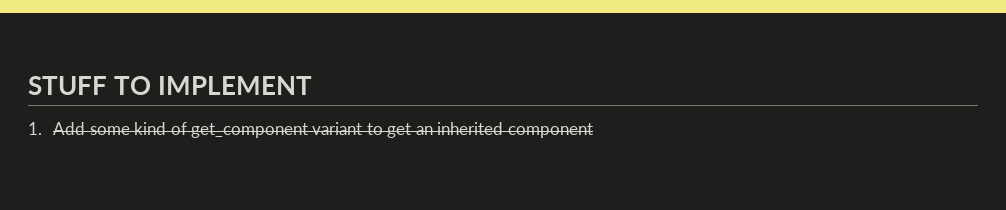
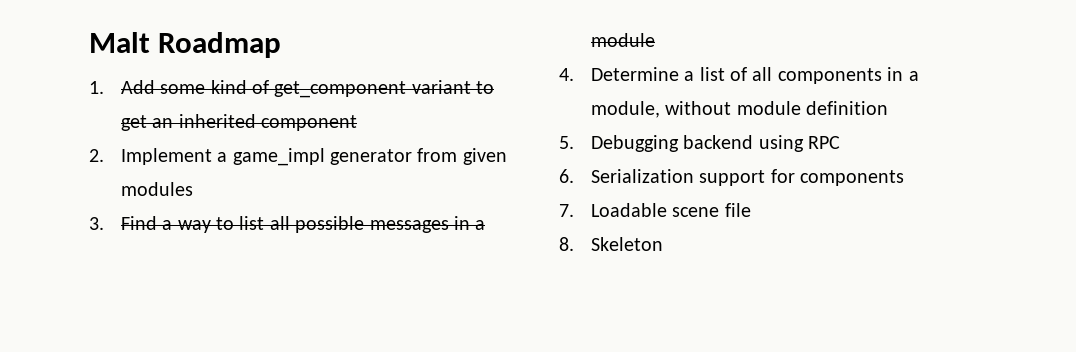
- STUFF TO IMPLEMENT
+ Malt Roadmap
+ 2. Implement a game_impl generator from given modules
+ 3. Find a way to list all possible messages in a module
+ 4. Determine a list of all components in a module, without module definition
+ 5. Debugging backend using RPC
+ 6. Serialization support for components
+ 7. Loadable scene file
+ 8. Skeleton

